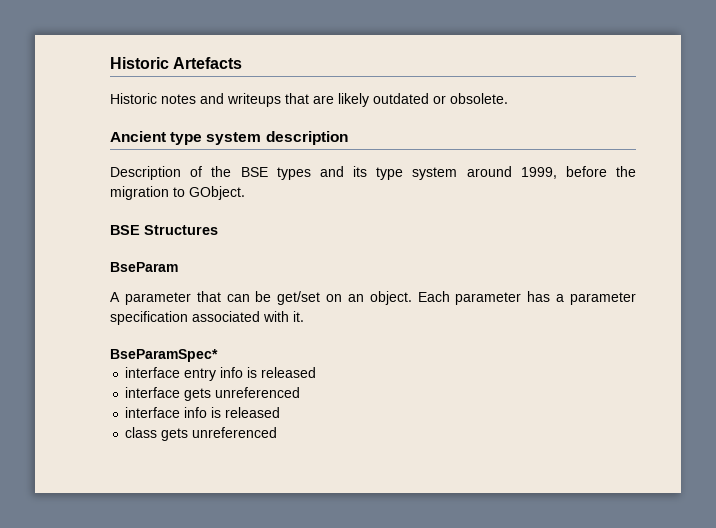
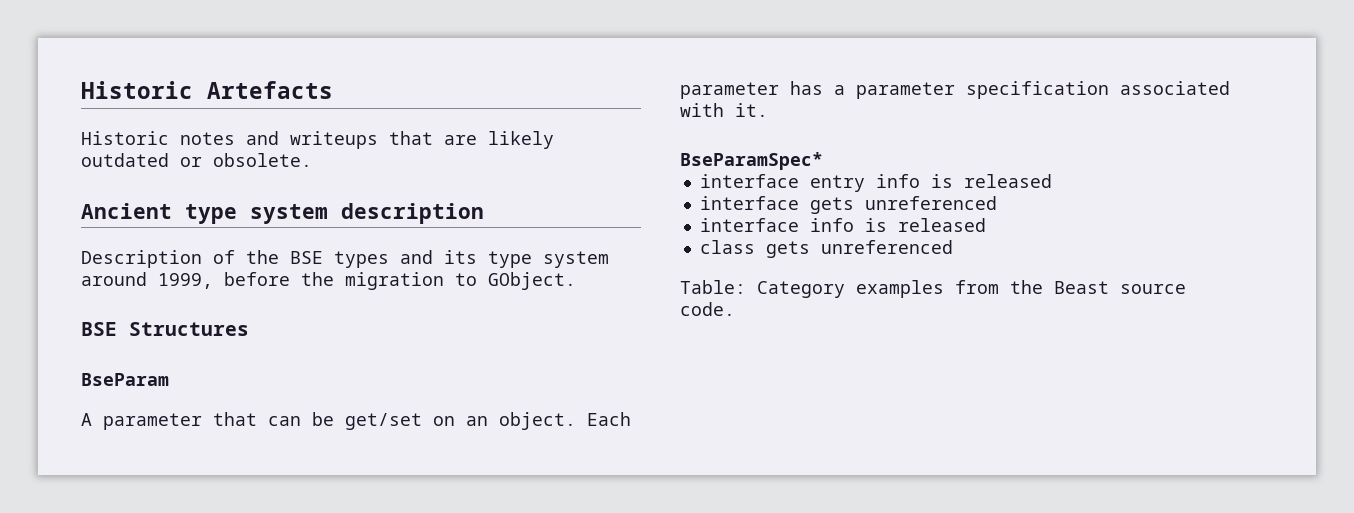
+ Table: Category examples from the Beast source code.

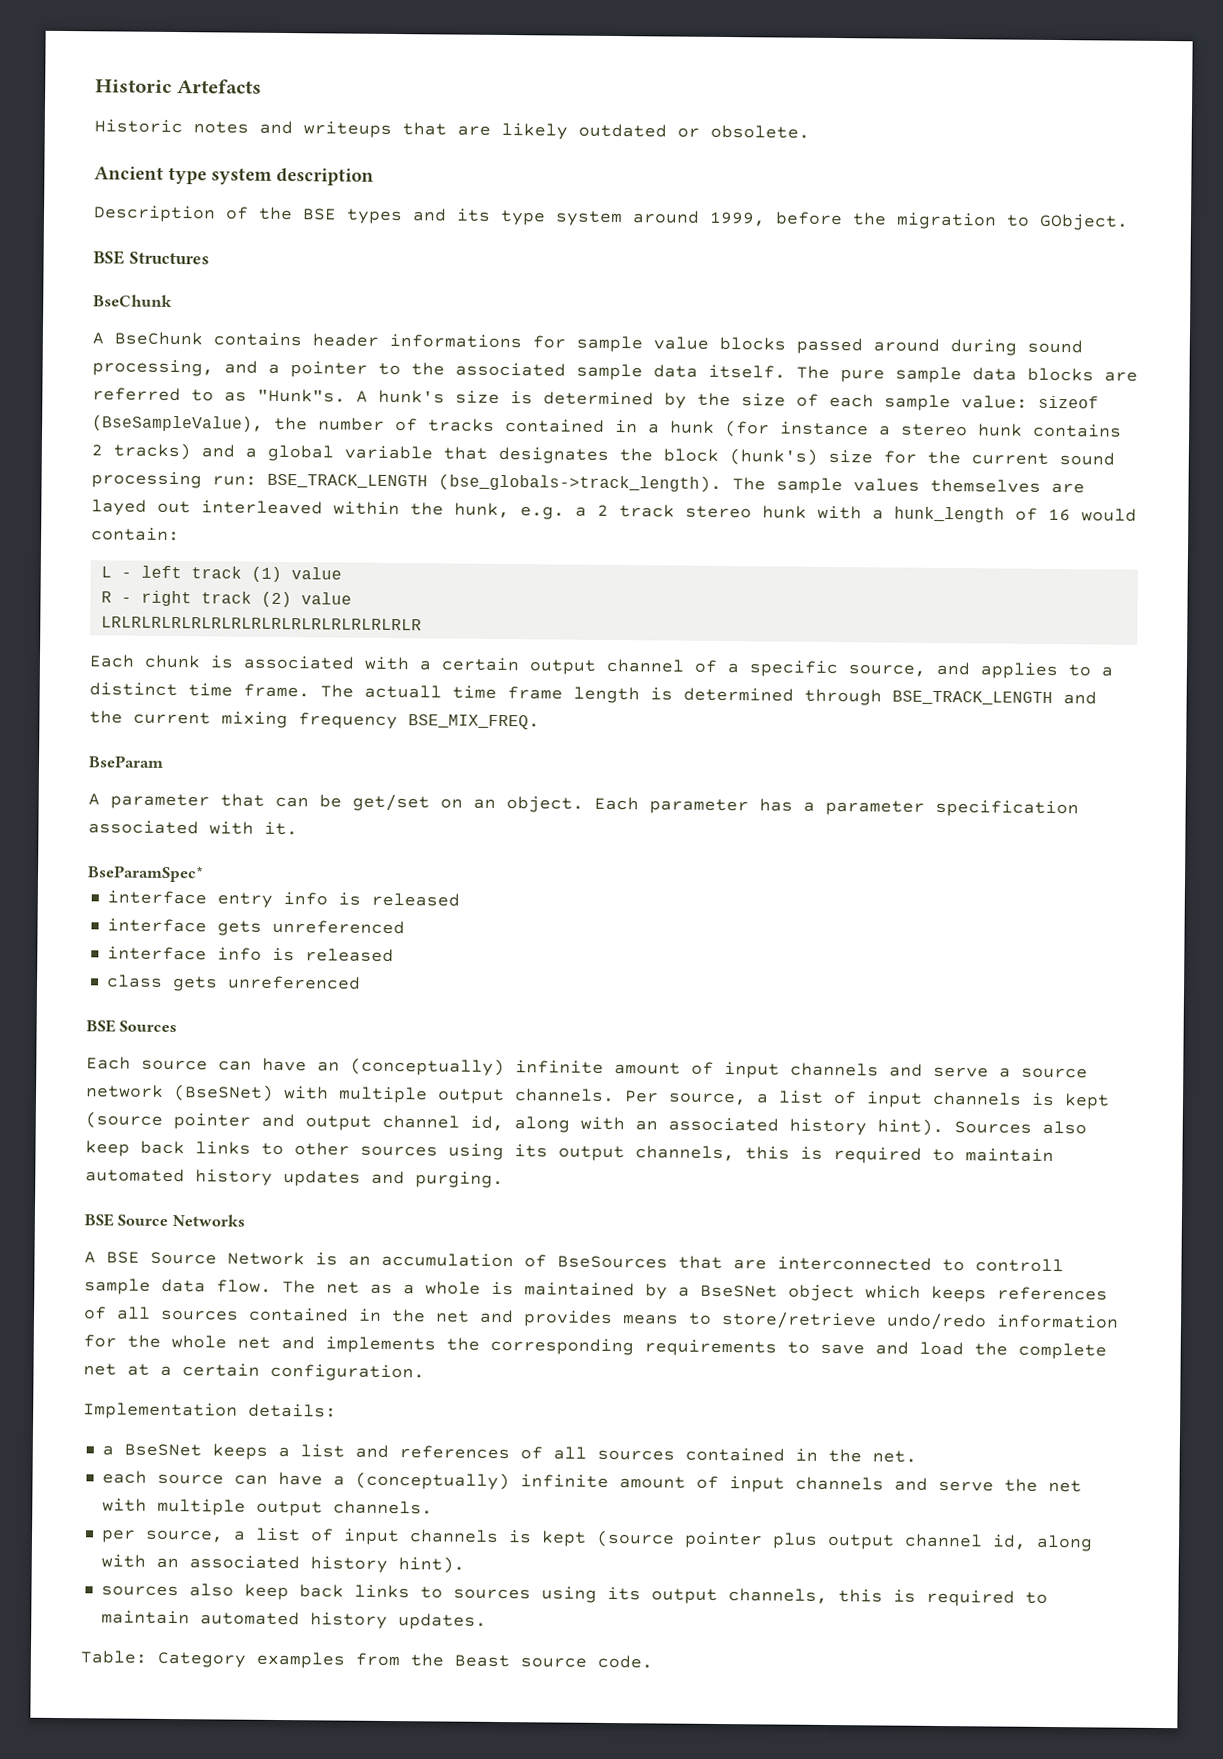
  BSE Structures
+ BseChunk
+ A BseChunk contains header informations for sample value blocks passed around during sound processing, and a pointer to the associated sample data itself. The pure sample data blocks are referred to as "Hunk"s. A hunk's size is determined by the size of each sample value: sizeof (BseSampleValue), the number of tracks contained in a hunk (for instance a stereo hunk contains 2 tracks) and a global variable that designates the block (hunk's) size for the current sound processing run: BSE_TRACK_LENGTH (bse_globals->track_length). The sample values themselves are layed out interleaved within the hunk, e.g. a 2 track stereo hunk with a hunk_length of 16 would contain:
+ L - left track (1) value
+ R - right track (2) value
+ LRLRLRLRLRLRLRLRLRLRLRLRLRLRLRLR
+ Each chunk is associated with a certain output channel of a specific source, and applies to a distinct time frame. The actuall time frame length is determined through BSE_TRACK_LENGTH and the current mixing frequency BSE_MIX_FREQ.
+ BSE Sources
+ Each source can have an (conceptually) infinite amount of input channels and serve a source network (BseSNet) with multiple output channels. Per source, a list of input channels is kept (source pointer and output channel id, along with an associated history hint). Sources also keep back links to other sources using its output channels, this is required to maintain automated history updates and purging.
+ BSE Source Networks
+ A BSE Source Network is an accumulation of BseSources that are interconnected to controll sample data flow. The net as a whole is maintained by a BseSNet object which keeps references of all sources contained in the net and provides means to store/retrieve undo/redo information for the whole net and implements the corresponding requirements to save and load the complete net at a certain configuration.
+ Implementation details:
+ a BseSNet keeps a list and references of all sources contained in the net.
+ each source can have a (conceptually) infinite amount of input channels and serve the net with multiple output channels.
+ per source, a list of input channels is kept (source pointer plus output channel id, along with an associated history hint).
+ sources also keep back links to sources using its output channels, this is required to maintain automated history updates.

